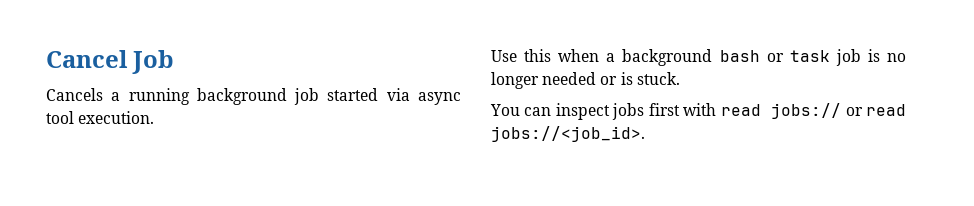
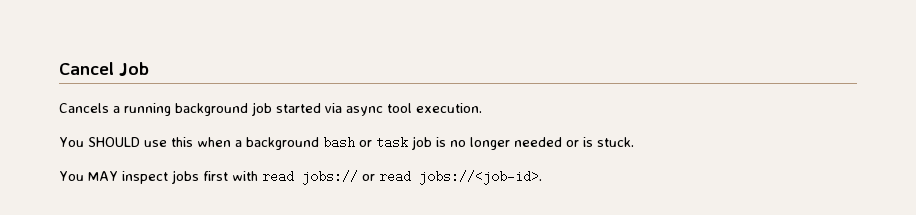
- Use this when a background bash or task job is no longer needed or is stuck.
+ You SHOULD use this when a background bash or task job is no longer needed or is stuck.
- You can inspect jobs first with read jobs:// or read jobs://<job_id>.
+ You MAY inspect jobs first with read jobs:// or read jobs://<job-id>.

